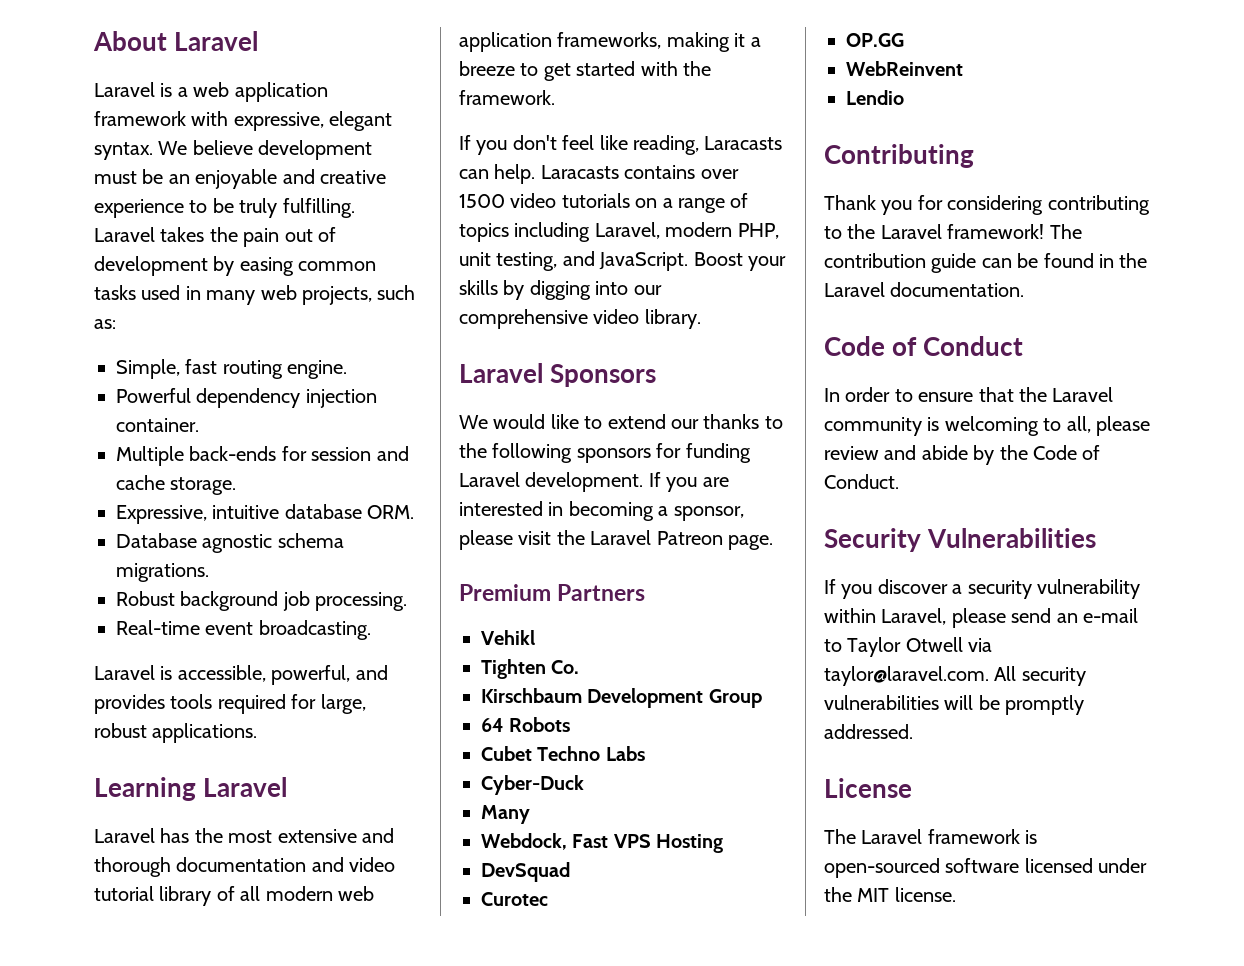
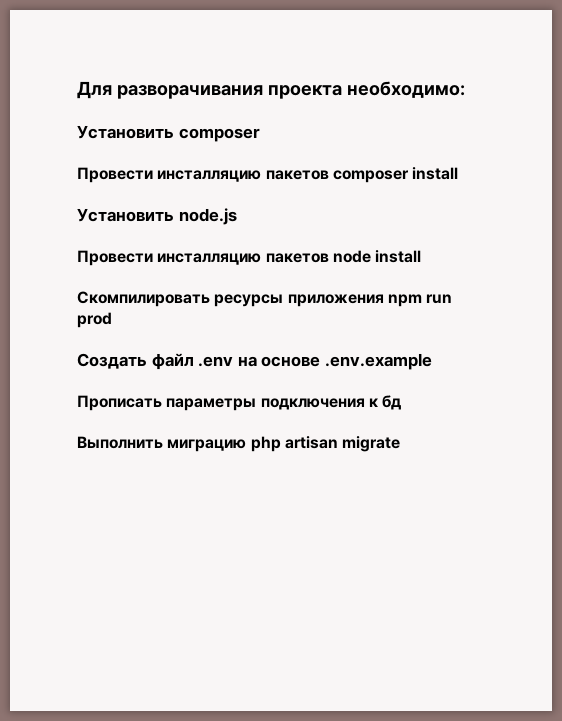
- About Laravel
- Laravel is a web application framework with expressive, elegant syntax. We believe development must be an enjoyable and creative experience to be truly fulfilling. Laravel takes the pain out of development by easing common tasks used in many web projects, such as:
- Simple, fast routing engine.
- Powerful dependency injection container.
- Multiple back-ends for session and cache storage.
- Expressive, intuitive database ORM.
- Database agnostic schema migrations.
- Robust background job processing.
- Real-time event broadcasting.
- Laravel is accessible, powerful, and provides tools required for large, robust applications.
- Learning Laravel
- Laravel has the most extensive and thorough documentation and video tutorial library of all modern web application frameworks, making it a breeze to get started with the framework.
- If you don't feel like reading, Laracasts can help. Laracasts contains over 1500 video tutorials on a range of topics including Laravel, modern PHP, unit testing, and JavaScript. Boost your skills by digging into our comprehensive video library.
- Laravel Sponsors
- We would like to extend our thanks to the following sponsors for funding Laravel development. If you are interested in becoming a sponsor, please visit the Laravel Patreon page.
- Premium Partners
- Vehikl
- Tighten Co.
- Kirschbaum Development Group
- 64 Robots
- Cubet Techno Labs
- Cyber-Duck
- Many
- Webdock, Fast VPS Hosting
- DevSquad
- Curotec
- OP.GG
- WebReinvent
- Lendio
- Contributing
- Thank you for considering contributing to the Laravel framework! The contribution guide can be found in the Laravel documentation.
- Code of Conduct
- In order to ensure that the Laravel community is welcoming to all, please review and abide by the Code of Conduct.
- Security Vulnerabilities
- If you discover a security vulnerability within Laravel, please send an e-mail to Taylor Otwell via taylor@laravel.com. All security vulnerabilities will be promptly addressed.
- License
- The Laravel framework is open-sourced software licensed under the MIT license.
+ Для разворачивания проекта необходимо:
+ Установить composer
+ Провести инсталляцию пакетов composer install
+ Установить node.js
+ Провести инсталляцию пакетов node install
+ Скомпилировать ресурсы приложения npm run prod
+ Создать файл .env на основе .env.example
+ Прописать параметры подключения к бд
+ Выполнить миграцию php artisan migrate

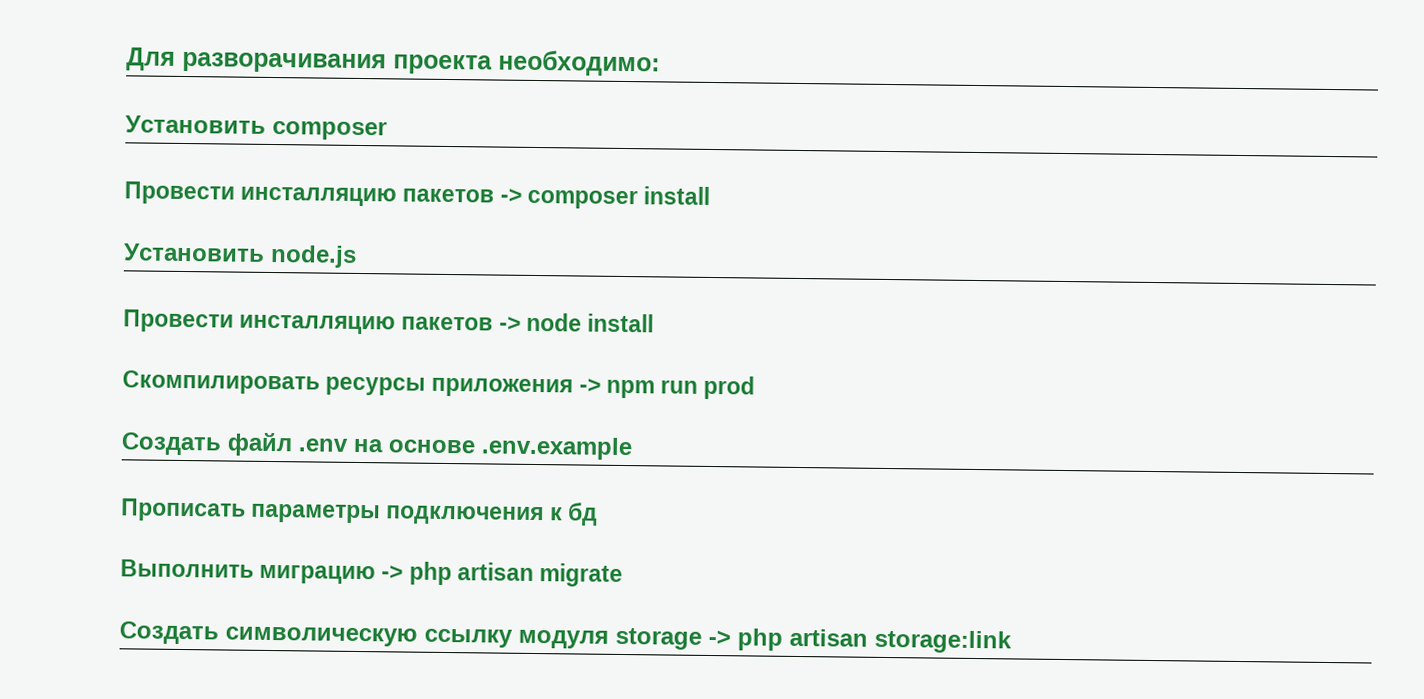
- Провести инсталляцию пакетов composer install
+ Провести инсталляцию пакетов -> composer install
- Провести инсталляцию пакетов node install
+ Провести инсталляцию пакетов -> node install
- Скомпилировать ресурсы приложения npm run prod
+ Скомпилировать ресурсы приложения -> npm run prod
- Выполнить миграцию php artisan migrate
+ Выполнить миграцию -> php artisan migrate
+ Создать символическую ссылку модуля storage -> php artisan storage:link

